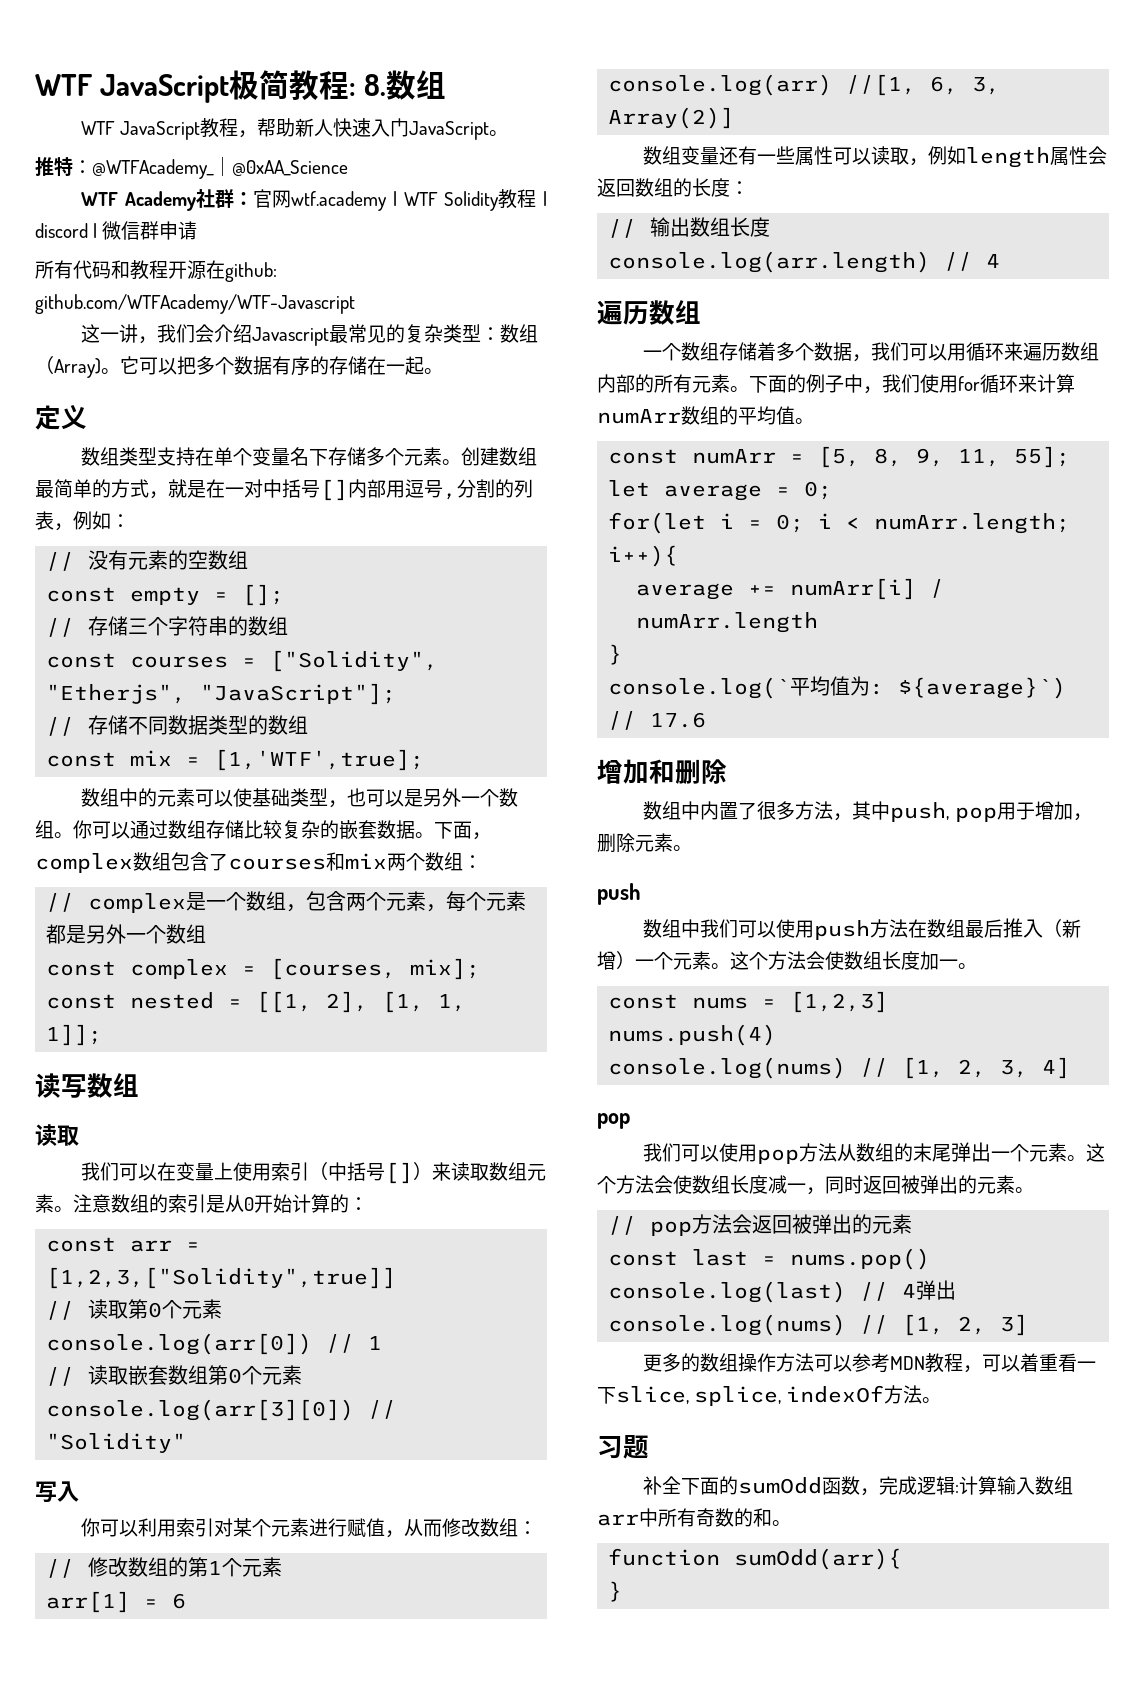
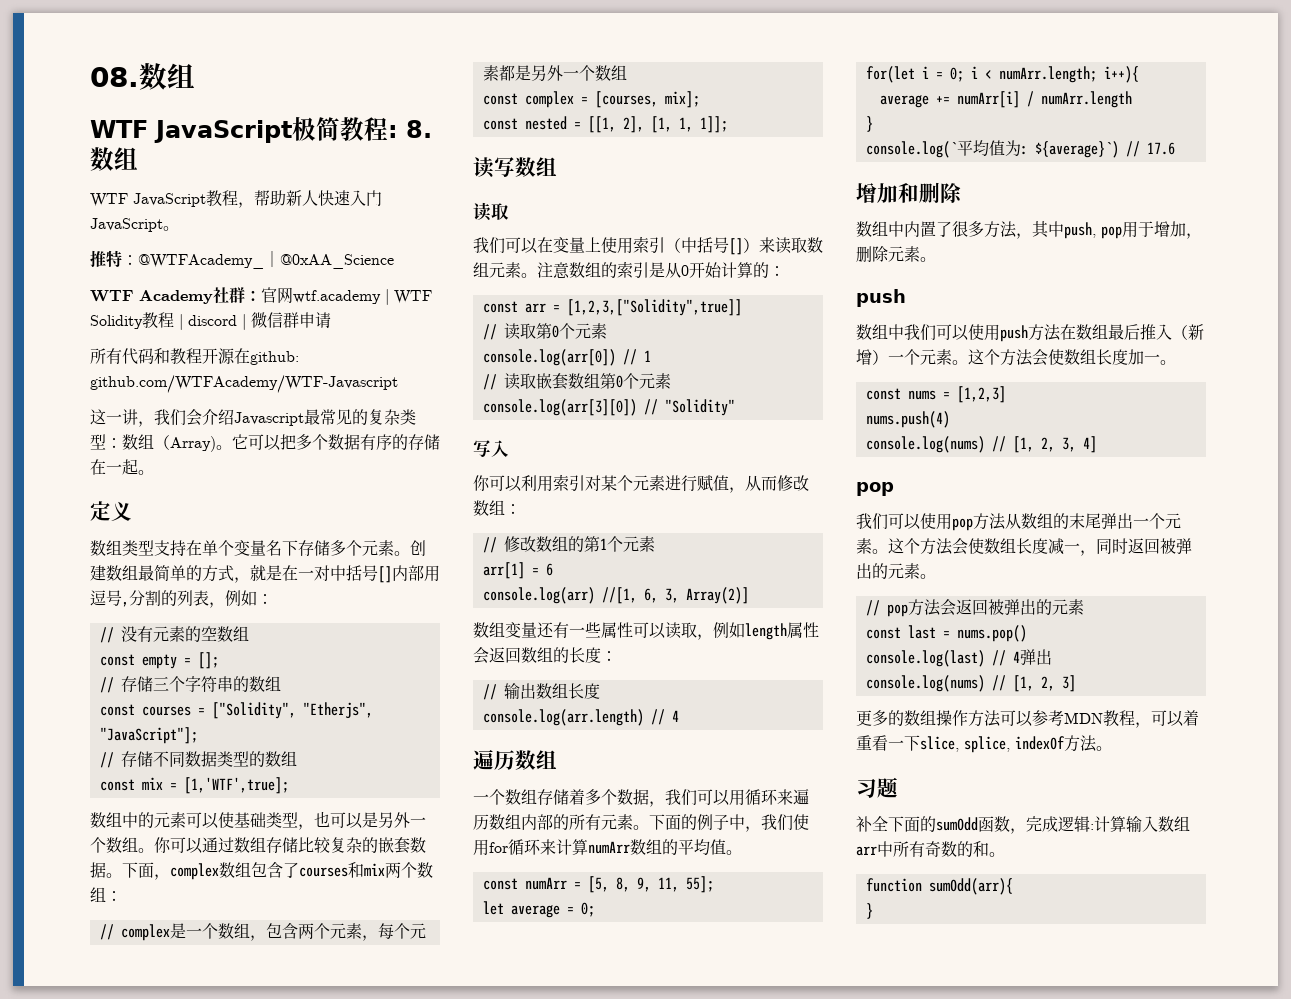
+ 08.数组

